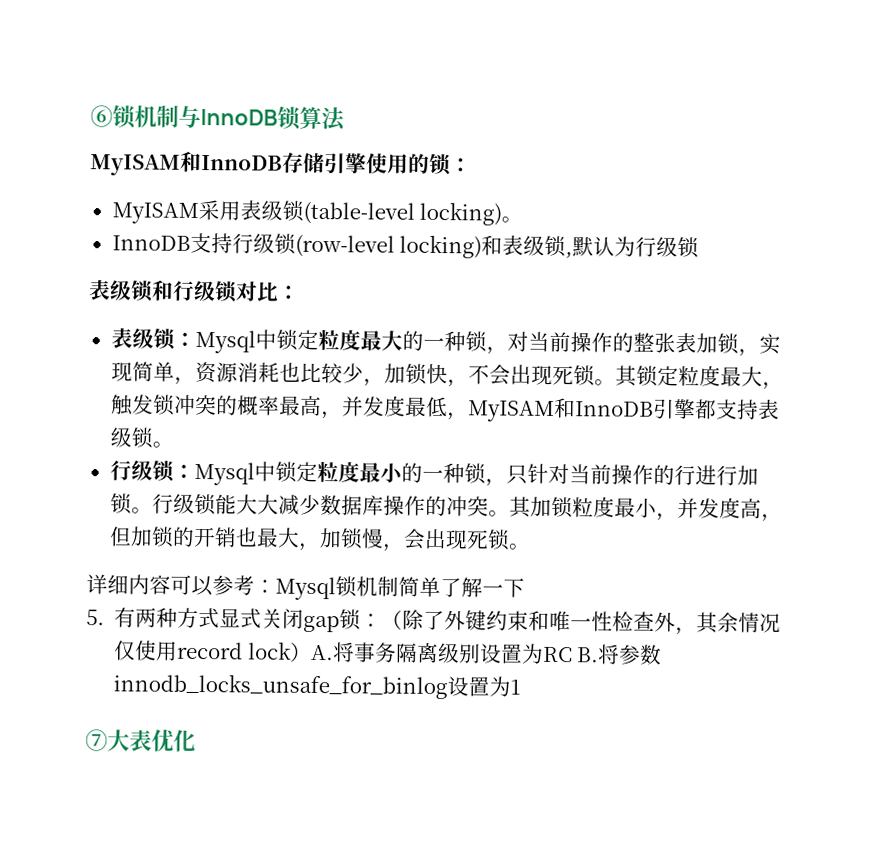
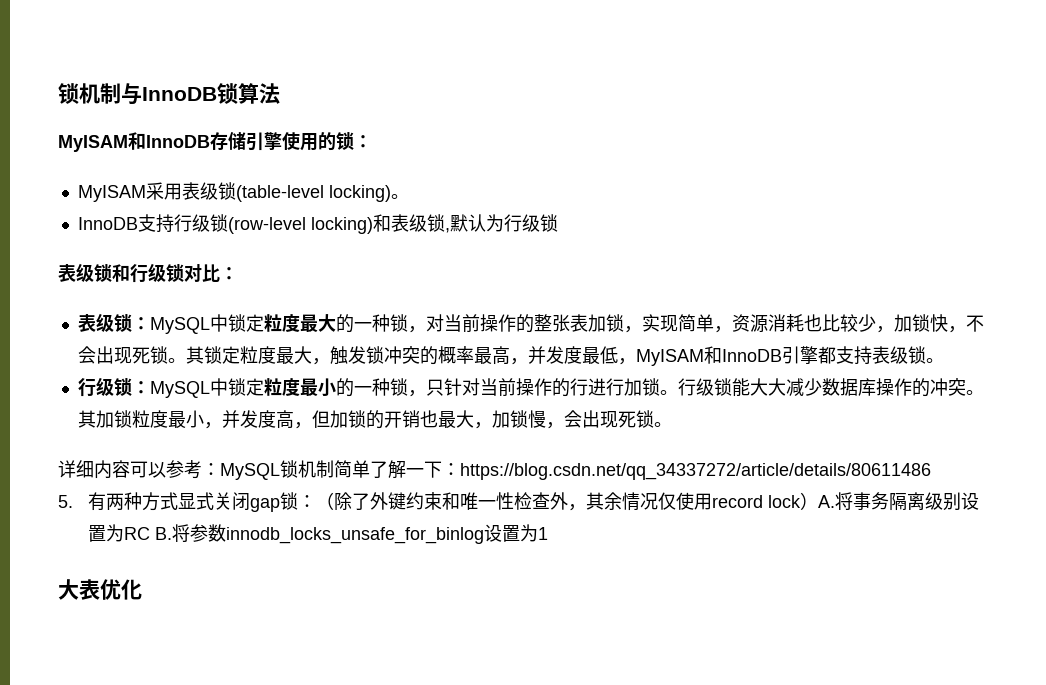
- ⑥锁机制与InnoDB锁算法
+ 锁机制与InnoDB锁算法
- 表级锁：Mysql中锁定粒度最大的一种锁，对当前操作的整张表加锁，实现简单，资源消耗也比较少，加锁快，不会出现死锁。
+ 表级锁：MySQL中锁定粒度最大的一种锁，对当前操作的整张表加锁，实现简单，资源消耗也比较少，加锁快，不会出现死锁。
- 行级锁：Mysql中锁定粒度最小的一种锁，只针对当前操作的行进行加锁。
+ 行级锁：MySQL中锁定粒度最小的一种锁，只针对当前操作的行进行加锁。
- 详细内容可以参考：Mysql锁机制简单了解一下
+ 详细内容可以参考：MySQL锁机制简单了解一下：https://blog.csdn.net/qq_34337272/article/details/80611486
- ⑦大表优化
+ 大表优化

